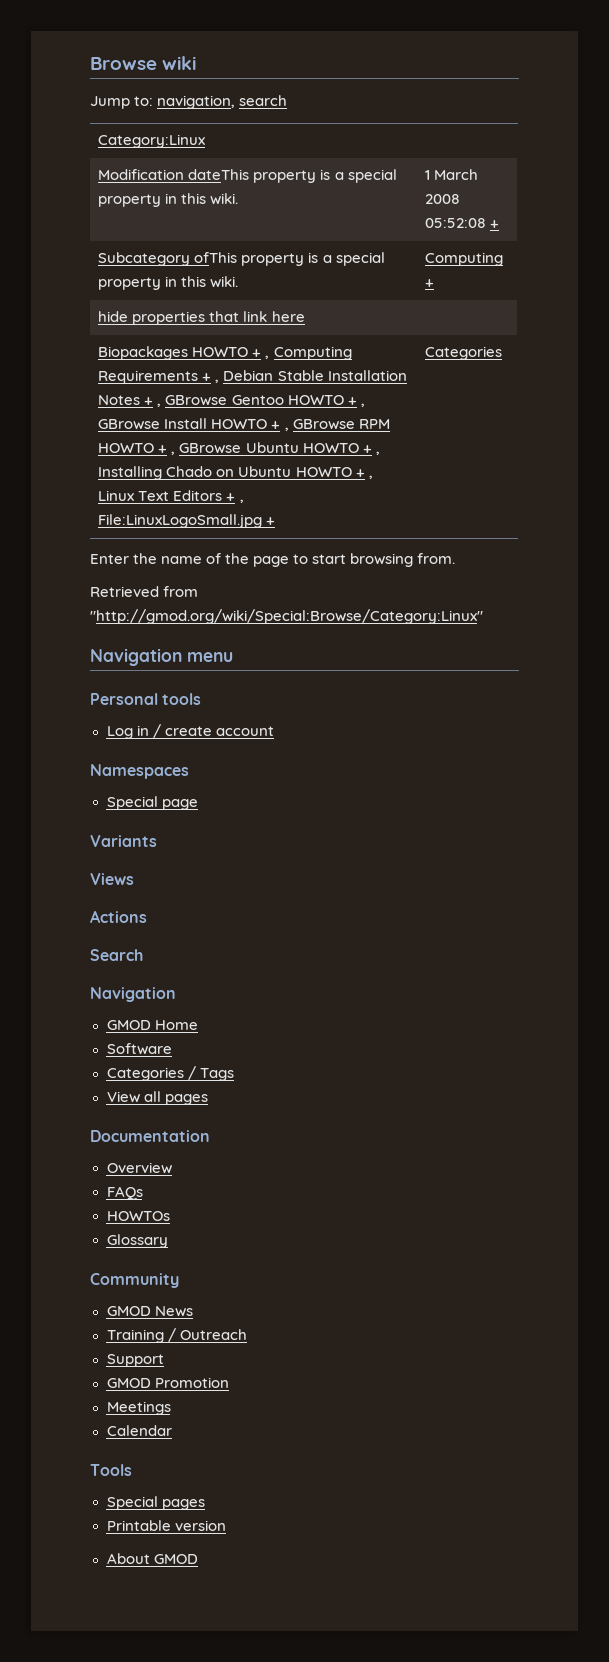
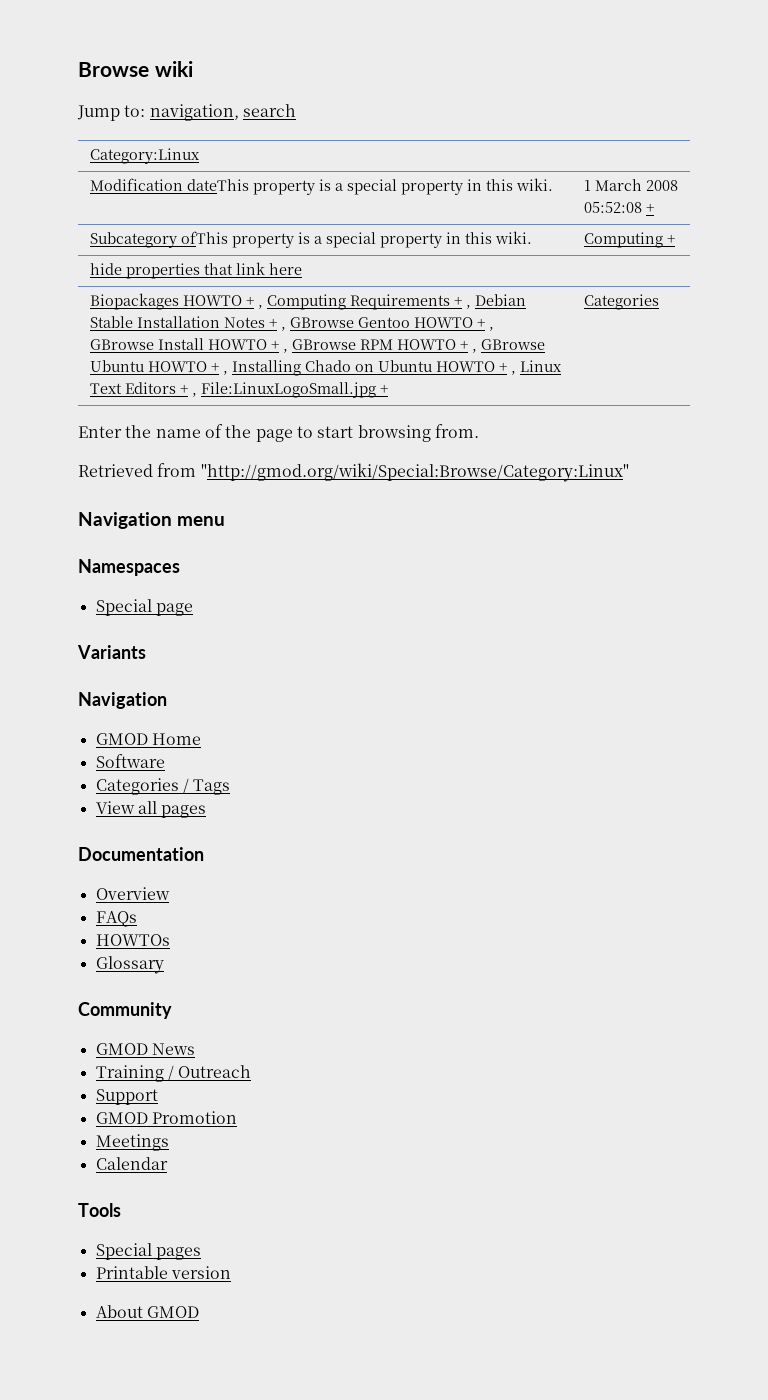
- Personal tools
- Log in / create account
- Views
- Actions
- Search

